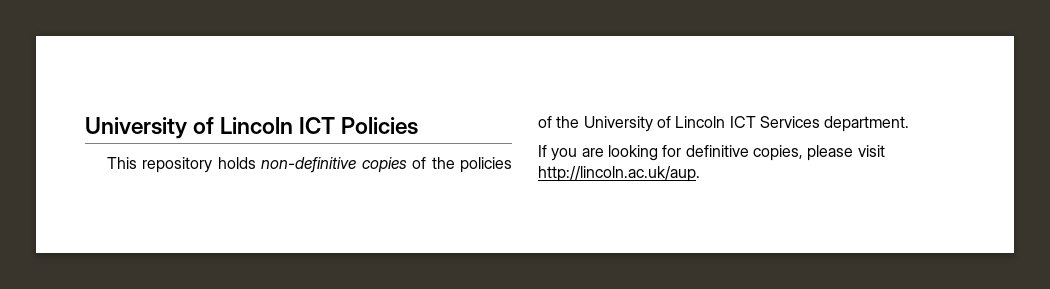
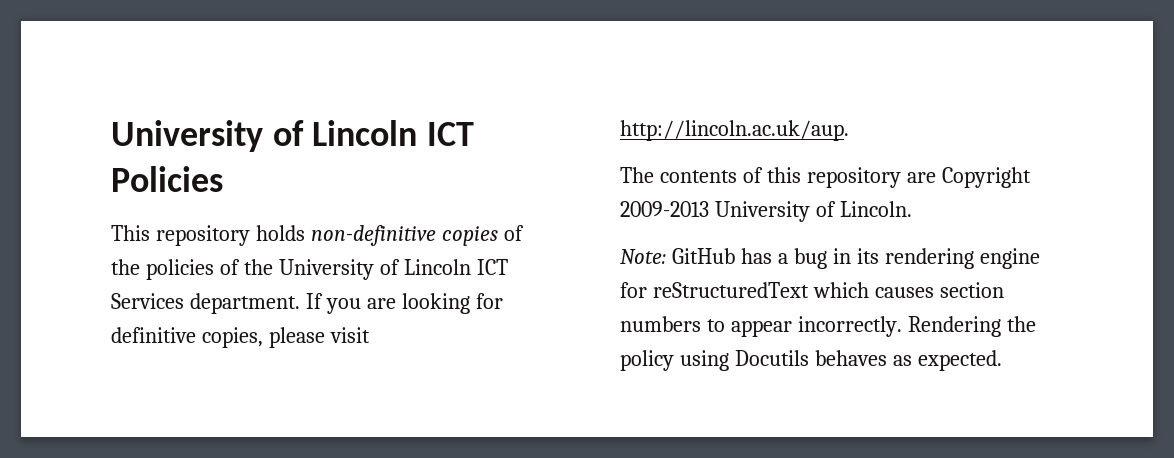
- This repository holds non-definitive copies of the policies of the University of Lincoln ICT Services department.
- If you are looking for definitive copies, please visit http://lincoln.ac.uk/aup.
+ This repository holds non-definitive copies of the policies of the University of Lincoln ICT Services department. If you are looking for definitive copies, please visit http://lincoln.ac.uk/aup.
+ The contents of this repository are Copyright 2009-2013 University of Lincoln.
+ Note: GitHub has a bug in its rendering engine for reStructuredText which causes section numbers to appear incorrectly. Rendering the policy using Docutils behaves as expected.

